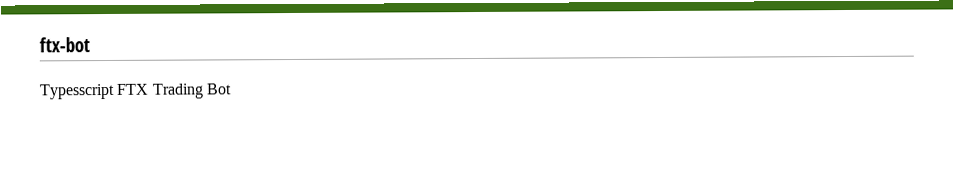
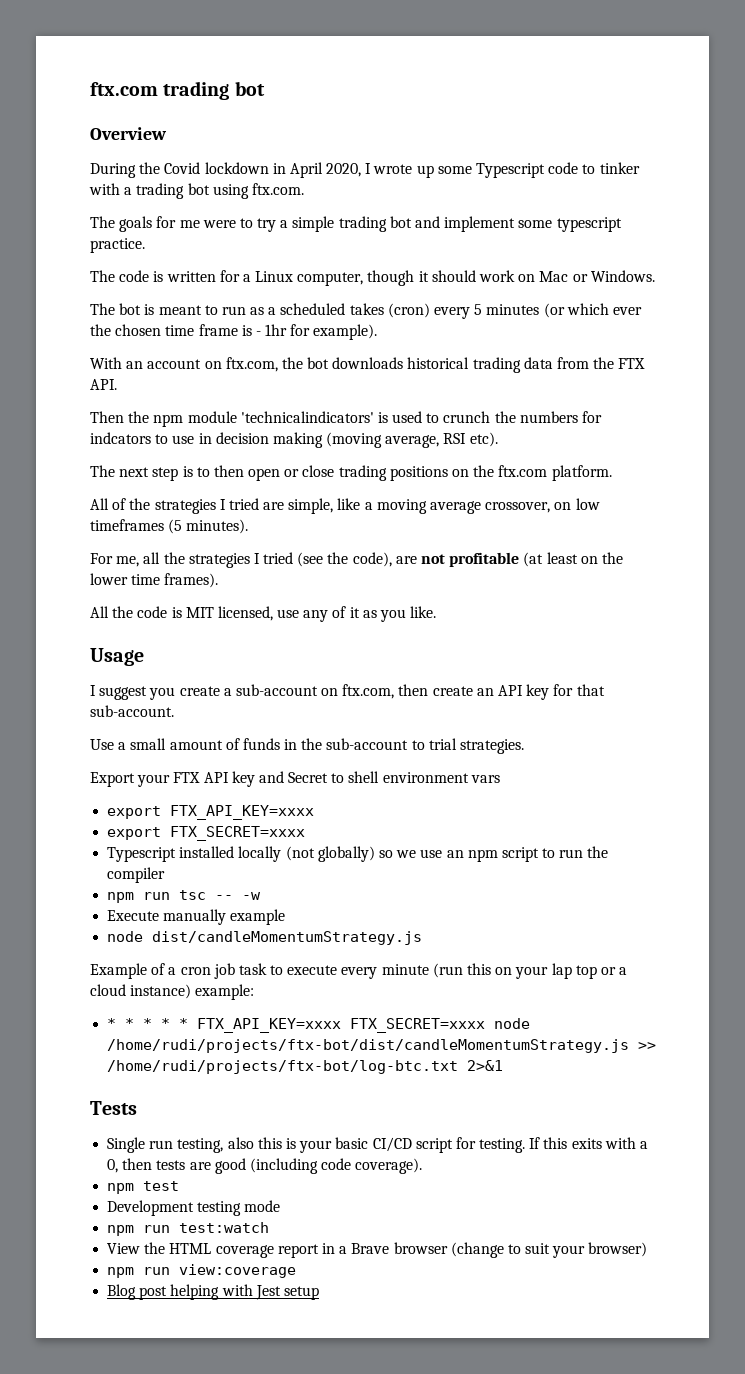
- ftx-bot
- Typesscript FTX Trading Bot
+ ftx.com trading bot
+ Overview
+ During the Covid lockdown in April 2020, I wrote up some Typescript code to tinker with a trading bot using ftx.com.
+ The goals for me were to try a simple trading bot and implement some typescript practice.
+ The code is written for a Linux computer, though it should work on Mac or Windows.
+ The bot is meant to run as a scheduled takes (cron) every 5 minutes (or which ever the chosen time frame is - 1hr for example).
+ With an account on ftx.com, the bot downloads historical trading data from the FTX API.
+ Then the npm module 'technicalindicators' is used to crunch the numbers for indcators to use in decision making (moving average, RSI etc).
+ The next step is to then open or close trading positions on the ftx.com platform.
+ All of the strategies I tried are simple, like a moving average crossover, on low timeframes (5 minutes).
+ For me, all the strategies I tried (see the code), are not profitable (at least on the lower time frames).
+ All the code is MIT licensed, use any of it as you like.
+ Usage
+ I suggest you create a sub-account on ftx.com, then create an API key for that sub-account.
+ Use a small amount of funds in the sub-account to trial strategies.
+ Export your FTX API key and Secret to shell environment vars
+ export FTX_API_KEY=xxxx
+ export FTX_SECRET=xxxx
+ Typescript installed locally (not globally) so we use an npm script to run the compiler
+ npm run tsc -- -w
+ Execute manually example
+ node dist/candleMomentumStrategy.js
+ Example of a cron job task to execute every minute (run this on your lap top or a cloud instance) example:
+ * * * * * FTX_API_KEY=xxxx FTX_SECRET=xxxx node /home/rudi/projects/ftx-bot/dist/candleMomentumStrategy.js >> /home/rudi/projects/ftx-bot/log-btc.txt 2>&1
+ Tests
+ Single run testing, also this is your basic CI/CD script for testing. If this exits with a 0, then tests are good (including code coverage).
+ npm test
+ Development testing mode
+ npm run test:watch
+ View the HTML coverage report in a Brave browser (change to suit your browser)
+ npm run view:coverage
+ Blog post helping with Jest setup

